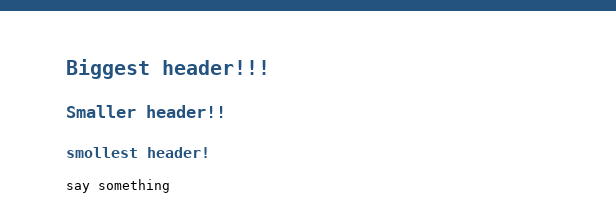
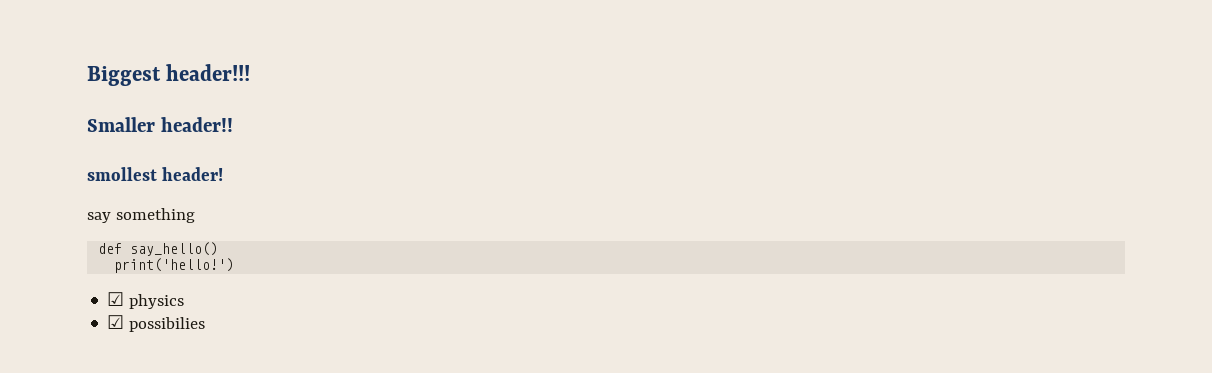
+ def say_hello()
+ print('hello!')
+ ☑ physics
+ ☑ possibilies

